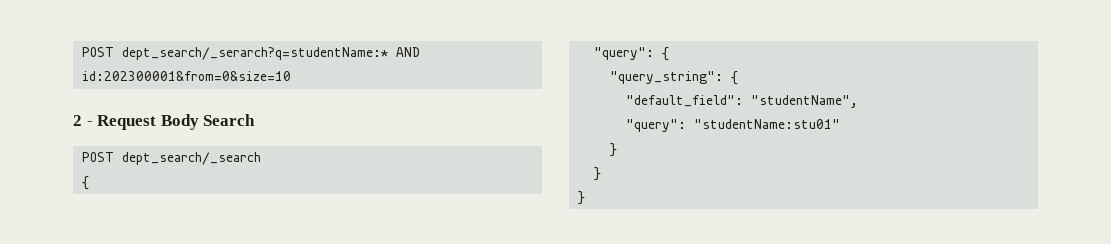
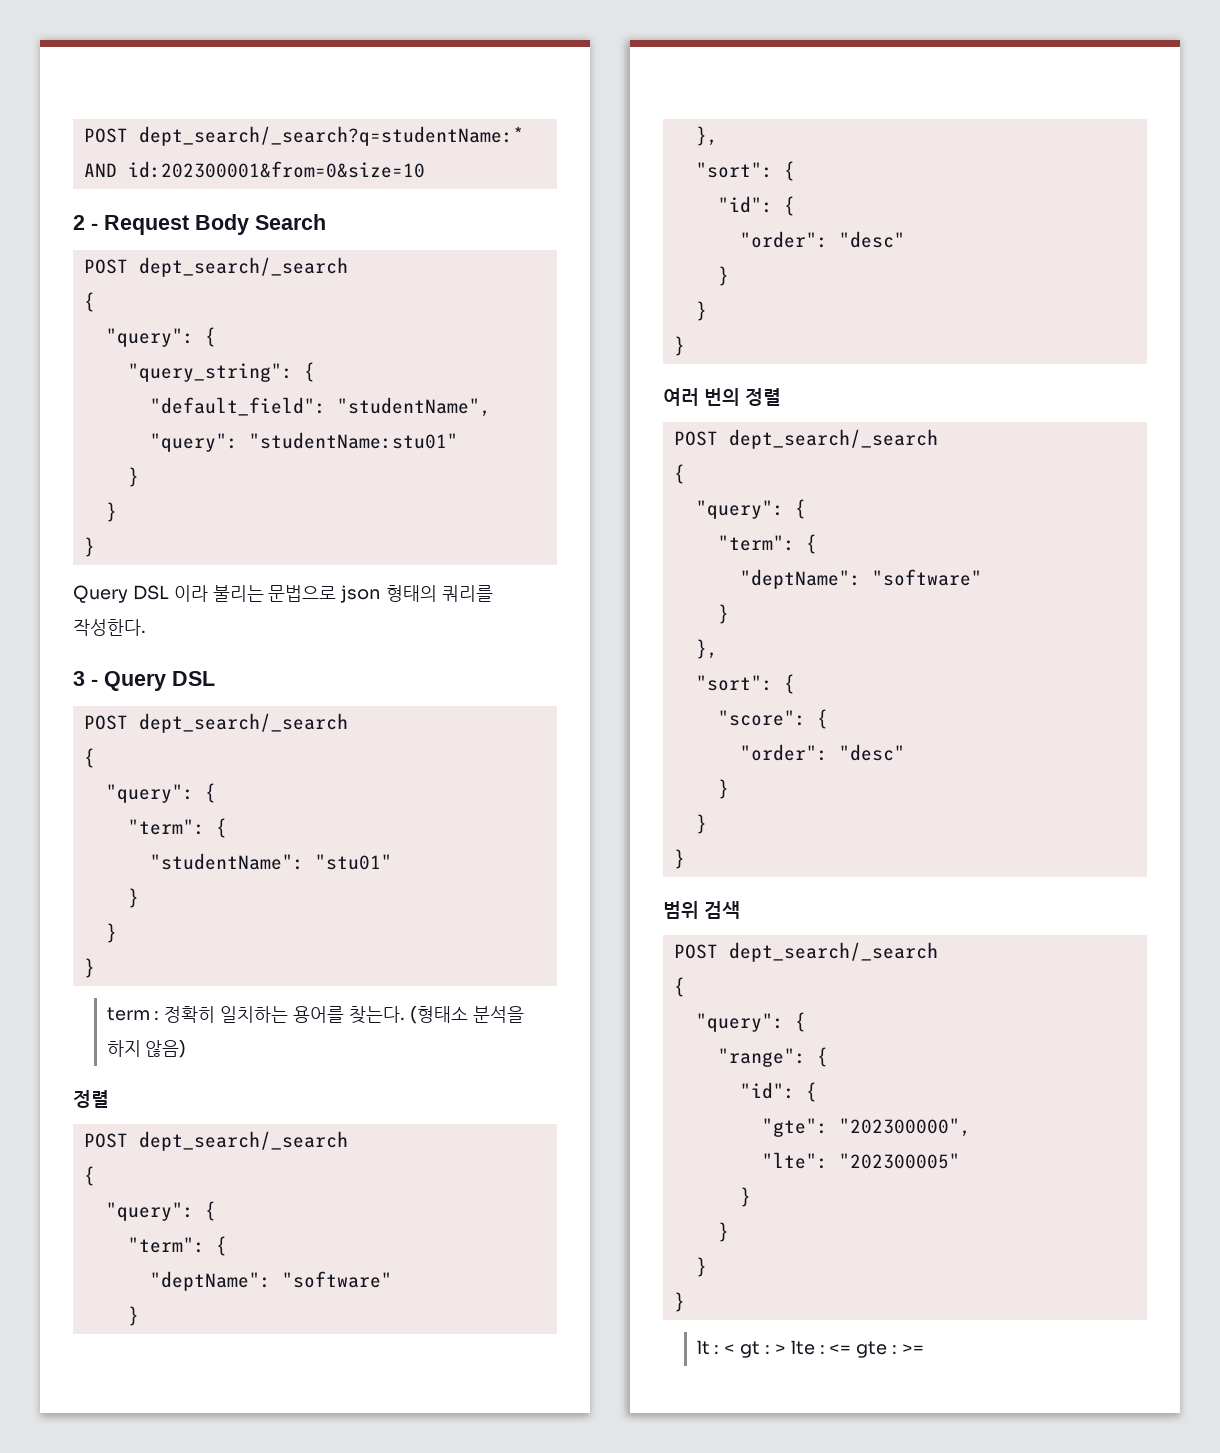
- POST dept_search/_serarch?q=studentName:* AND id:202300001&from=0&size=10
+ POST dept_search/_search?q=studentName:* AND id:202300001&from=0&size=10
+ Query DSL 이라 불리는 문법으로 json 형태의 쿼리를 작성한다.
+ 3 - Query DSL
+ POST dept_search/_search
+ {
+ "query": {
+ "term": {
+ "studentName": "stu01"
+ }
+ }
+ }
+ term : 정확히 일치하는 용어를 찾는다. (형태소 분석을 하지 않음)
+ 정렬
+ POST dept_search/_search
+ {
+ "query": {
+ "term": {
+ "deptName": "software"
+ }
+ },
+ "sort": {
+ "id": {
+ "order": "desc"
+ }
+ }
+ }
+ 여러 번의 정렬
+ POST dept_search/_search
+ {
+ "query": {
+ "term": {
+ "deptName": "software"
+ }
+ },
+ "sort": {
+ "score": {
+ "order": "desc"
+ }
+ }
+ }
+ 범위 검색
+ POST dept_search/_search
+ {
+ "query": {
+ "range": {
+ "id": {
+ "gte": "202300000",
+ "lte": "202300005"
+ }
+ }
+ }
+ }
+ lt : < gt : > lte : <= gte : >=

